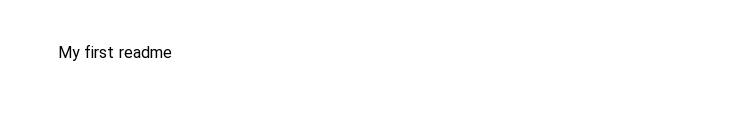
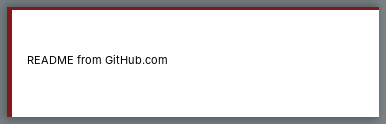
- My first readme
+ README from GitHub.com

